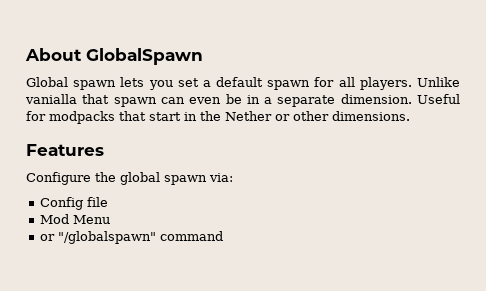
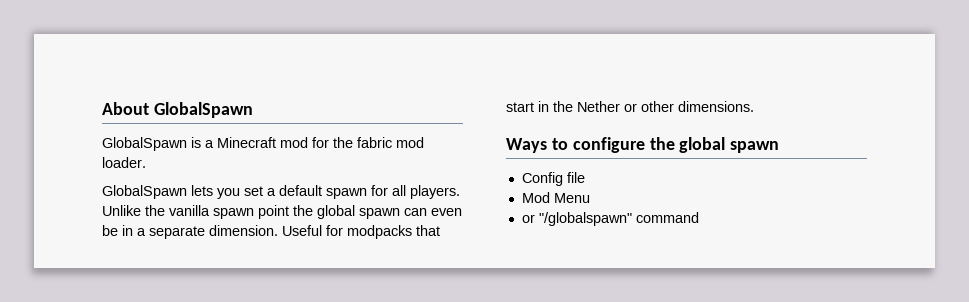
- Global spawn lets you set a default spawn for all players.
+ GlobalSpawn is a Minecraft mod for the fabric mod loader.
+ GlobalSpawn lets you set a default spawn for all players.
- Unlike vanialla that spawn can even be in a separate dimension.
+ Unlike the vanilla spawn point the global spawn can even be in a separate dimension.
- Features
- Configure the global spawn via:
+ Ways to configure the global spawn

